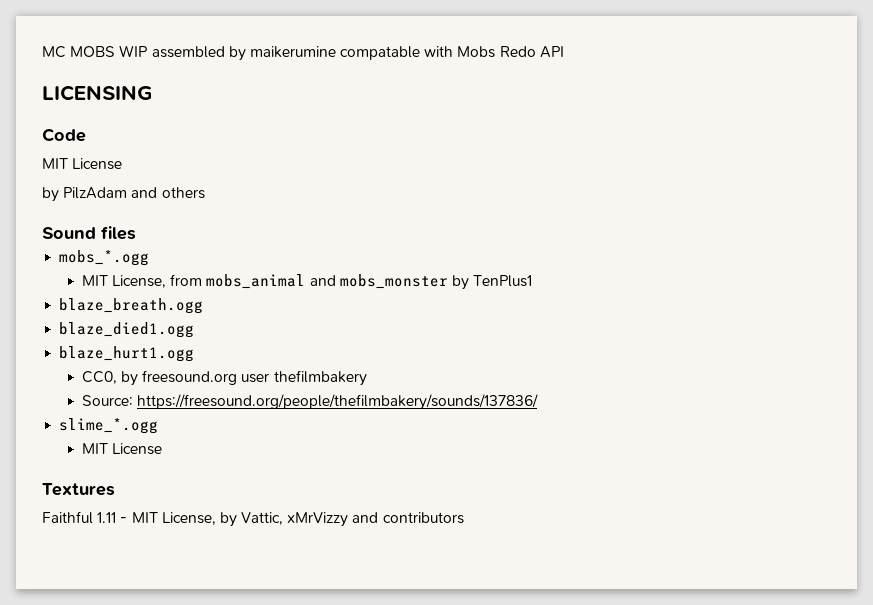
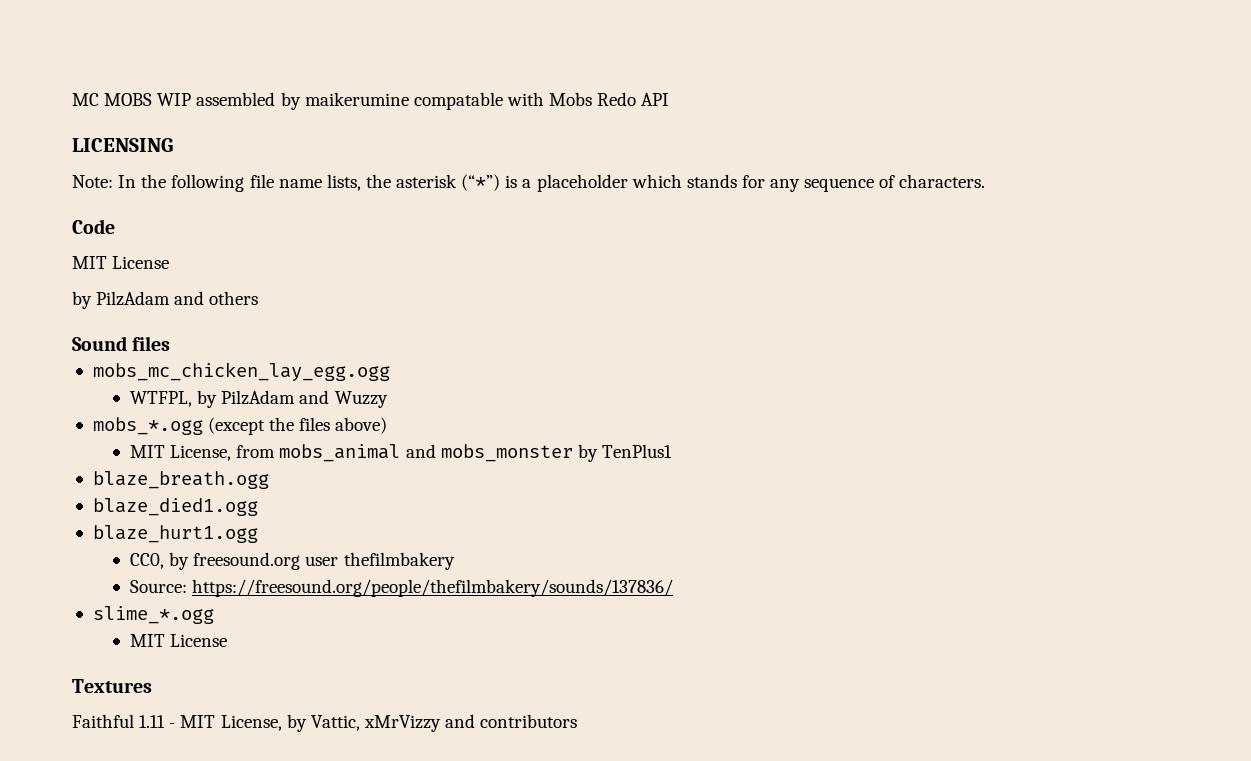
+ Note: In the following file name lists, the asterisk (“*”) is a placeholder which stands for any sequence of characters.
- mobs_*.ogg
+ mobs_mc_chicken_lay_egg.ogg
+ WTFPL, by PilzAdam and Wuzzy
+ mobs_*.ogg (except the files above)

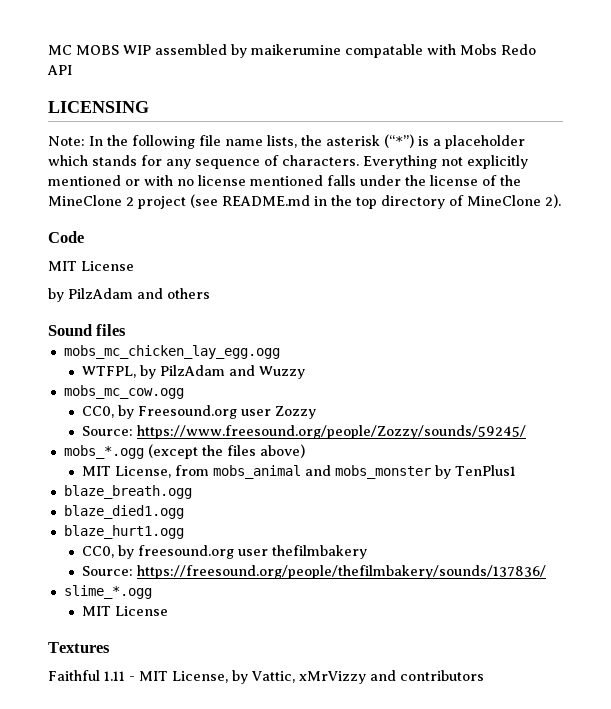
+ Everything not explicitly mentioned or with no license mentioned falls under the license of the MineClone 2 project (see README.md in the top directory of MineClone 2).
+ mobs_mc_cow.ogg
+ CC0, by Freesound.org user Zozzy
+ Source: https://www.freesound.org/people/Zozzy/sounds/59245/

